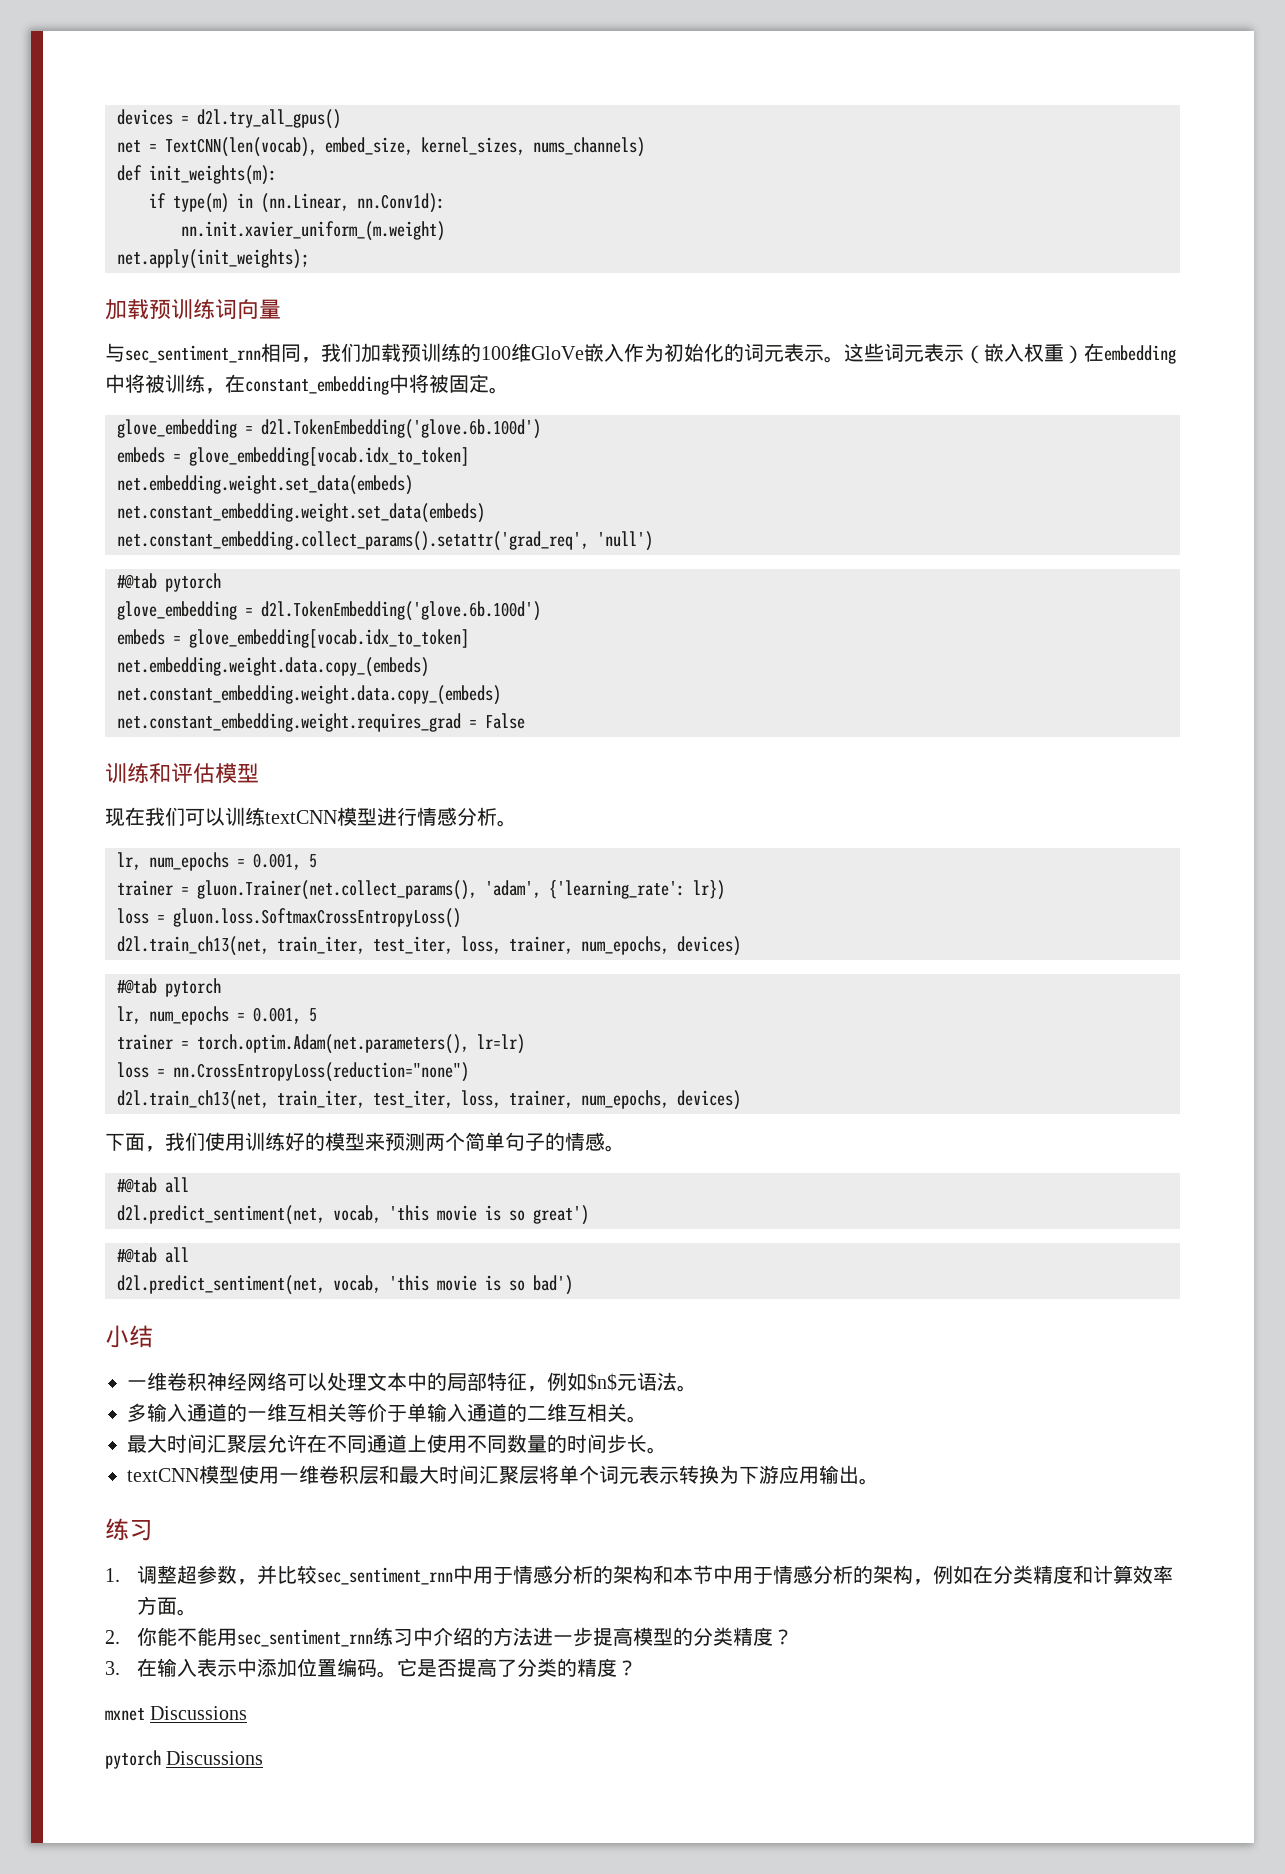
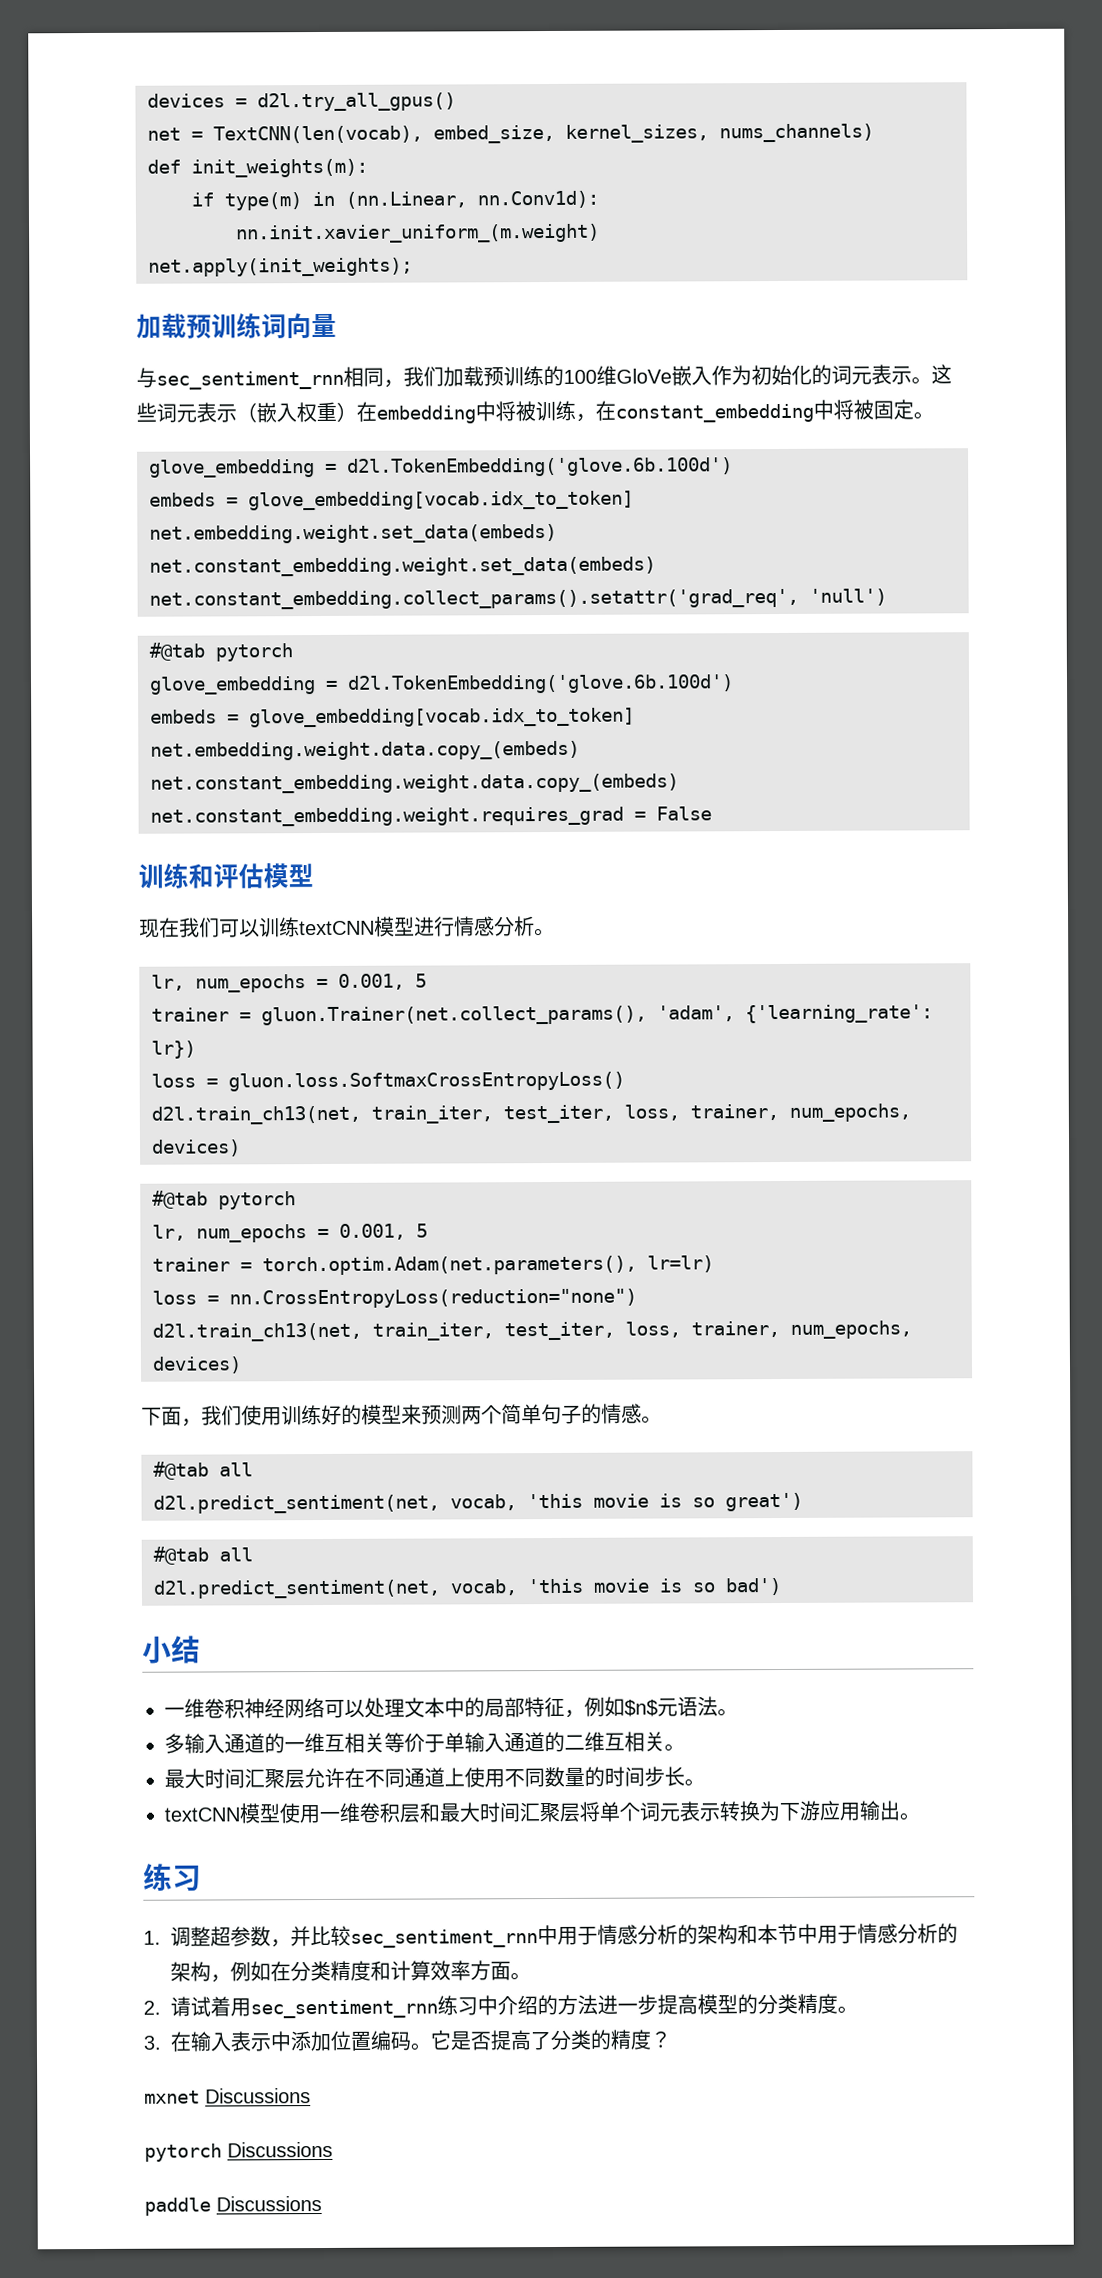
- 2.你能不能用sec_sentiment_rnn练习中介绍的方法进一步提高模型的分类精度？
+ 2.请试着用sec_sentiment_rnn练习中介绍的方法进一步提高模型的分类精度。
+ paddle Discussions

